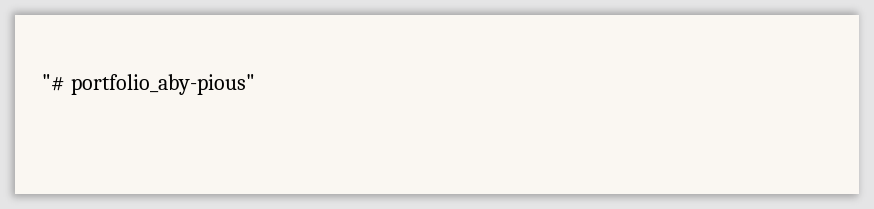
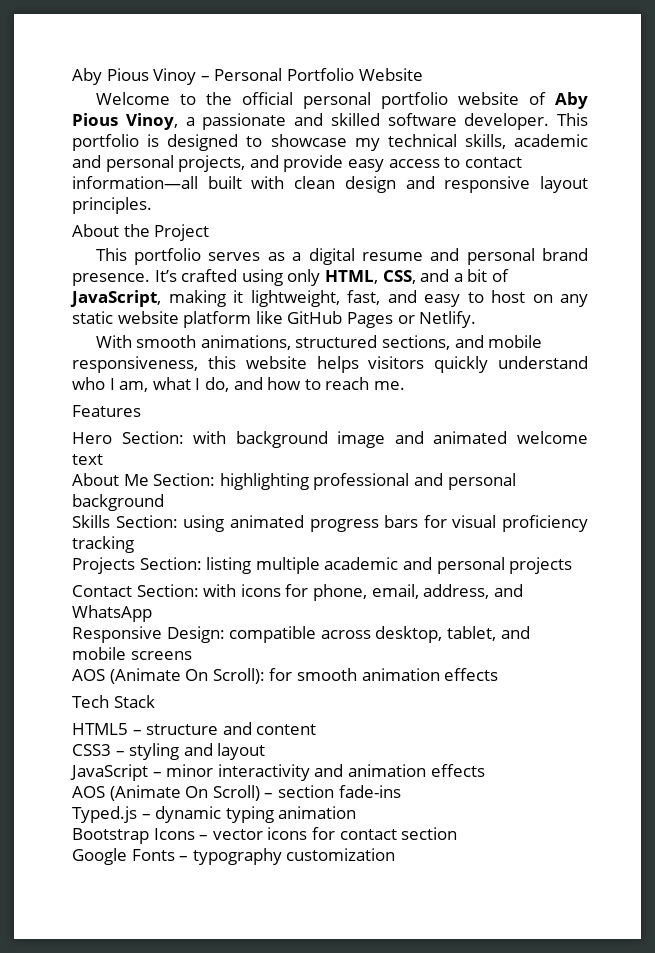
- "# portfolio_aby-pious"
+ Aby Pious Vinoy – Personal Portfolio Website
+ Welcome to the official personal portfolio website of Aby Pious Vinoy, a passionate and skilled software developer. This portfolio is designed to showcase my technical skills, academic and personal projects, and provide easy access to contact information—all built with clean design and responsive layout principles.
+ About the Project
+ This portfolio serves as a digital resume and personal brand presence. It’s crafted using only HTML, CSS, and a bit of JavaScript, making it lightweight, fast, and easy to host on any static website platform like GitHub Pages or Netlify.
+ With smooth animations, structured sections, and mobile responsiveness, this website helps visitors quickly understand who I am, what I do, and how to reach me.
+ Features
+ Hero Section: with background image and animated welcome text
+ About Me Section: highlighting professional and personal background
+ Skills Section: using animated progress bars for visual proficiency tracking
+ Projects Section: listing multiple academic and personal projects
+ Contact Section: with icons for phone, email, address, and WhatsApp
+ Responsive Design: compatible across desktop, tablet, and mobile screens
+ AOS (Animate On Scroll): for smooth animation effects
+ Tech Stack
+ HTML5 – structure and content
+ CSS3 – styling and layout
+ JavaScript – minor interactivity and animation effects
+ AOS (Animate On Scroll) – section fade-ins
+ Typed.js – dynamic typing animation
+ Bootstrap Icons – vector icons for contact section
+ Google Fonts – typography customization

